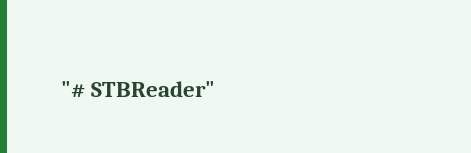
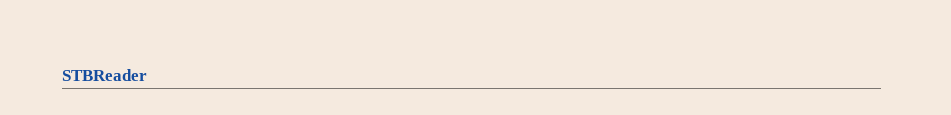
- "# STBReader"
+ STBReader

